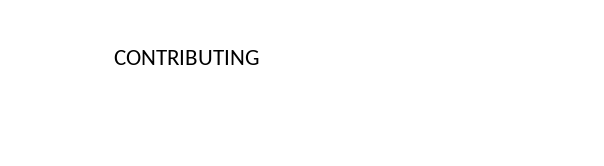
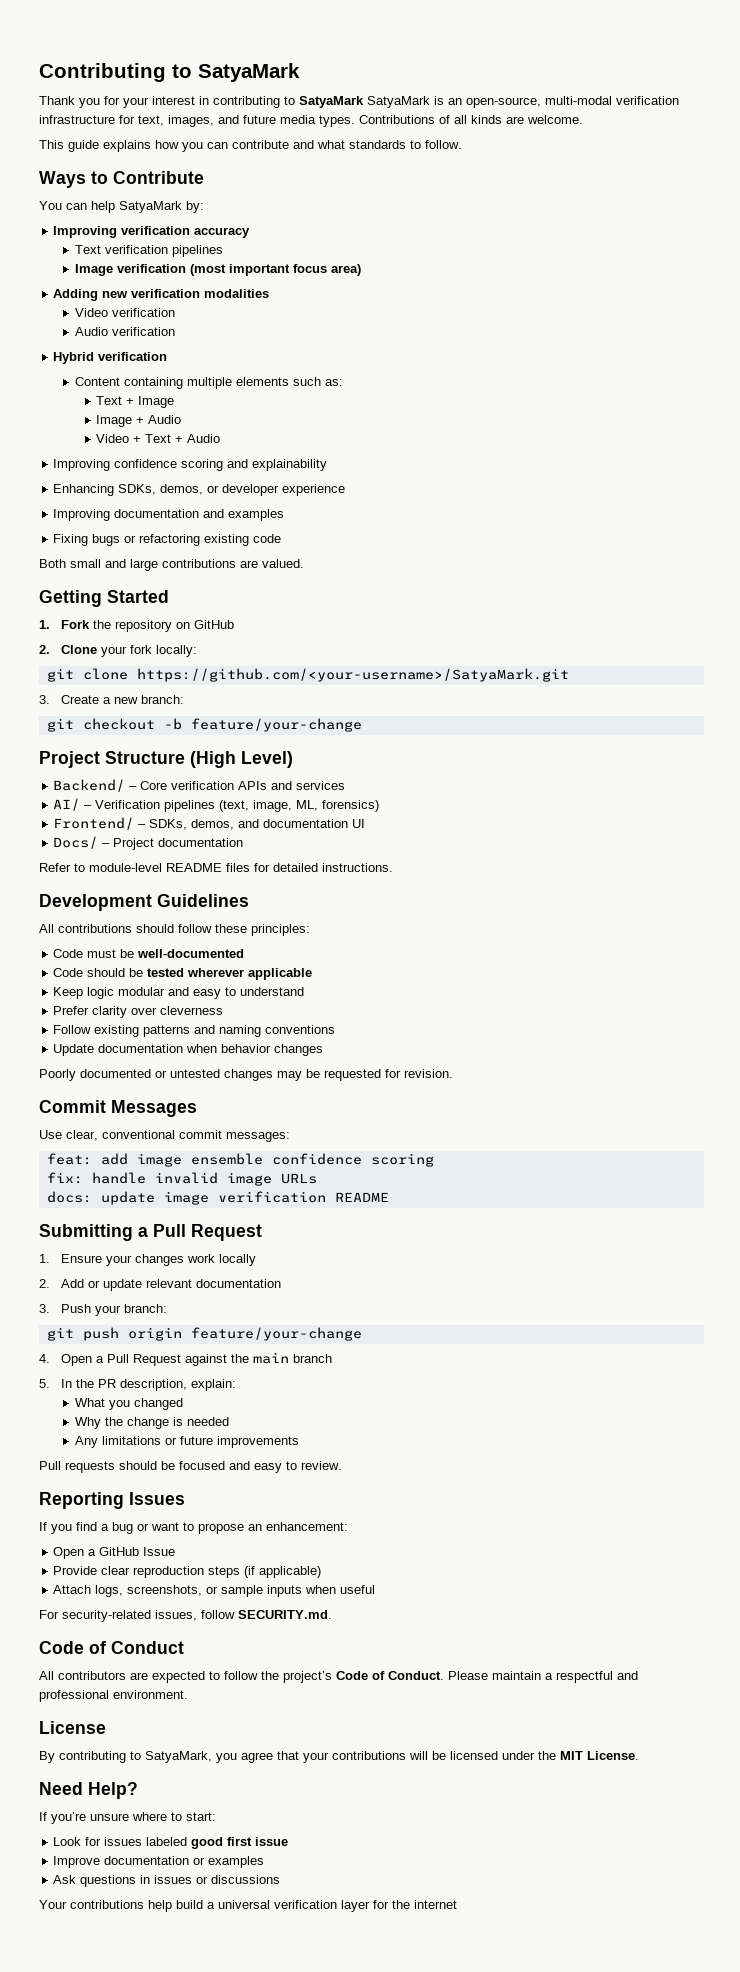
- CONTRIBUTING
+ Contributing to SatyaMark
+ Thank you for your interest in contributing to SatyaMark SatyaMark is an open-source, multi-modal verification infrastructure for text, images, and future media types. Contributions of all kinds are welcome.
+ This guide explains how you can contribute and what standards to follow.
+ Ways to Contribute
+ You can help SatyaMark by:
+ Improving verification accuracy
+ Text verification pipelines
+ Image verification (most important focus area)
+ Adding new verification modalities
+ Video verification
+ Audio verification
+ Hybrid verification
+ Content containing multiple elements such as:
+ Text + Image
+ Image + Audio
+ Video + Text + Audio
+ Improving confidence scoring and explainability
+ Enhancing SDKs, demos, or developer experience
+ Improving documentation and examples
+ Fixing bugs or refactoring existing code
+ Both small and large contributions are valued.
+ Getting Started
+ 1. Fork the repository on GitHub
+ 2. Clone your fork locally:
+ git clone https://github.com/<your-username>/SatyaMark.git
+ 3. Create a new branch:
+ git checkout -b feature/your-change
+ Project Structure (High Level)
+ Backend/ – Core verification APIs and services
+ AI/ – Verification pipelines (text, image, ML, forensics)
+ Frontend/ – SDKs, demos, and documentation UI
+ Docs/ – Project documentation
+ Refer to module-level README files for detailed instructions.
+ Development Guidelines
+ All contributions should follow these principles:
+ Code must be well-documented
+ Code should be tested wherever applicable
+ Keep logic modular and easy to understand
+ Prefer clarity over cleverness
+ Follow existing patterns and naming conventions
+ Update documentation when behavior changes
+ Poorly documented or untested changes may be requested for revision.
+ Commit Messages
+ Use clear, conventional commit messages:
+ feat: add image ensemble confidence scoring
+ fix: handle invalid image URLs
+ docs: update image verification README
+ Submitting a Pull Request
+ 1. Ensure your changes work locally
+ 2. Add or update relevant documentation
+ 3. Push your branch:
+ git push origin feature/your-change
+ 4. Open a Pull Request against the main branch
+ 5. In the PR description, explain:
+ What you changed
+ Why the change is needed
+ Any limitations or future improvements
+ Pull requests should be focused and easy to review.
+ Reporting Issues
+ If you find a bug or want to propose an enhancement:
+ Open a GitHub Issue
+ Provide clear reproduction steps (if applicable)
+ Attach logs, screenshots, or sample inputs when useful
+ For security-related issues, follow SECURITY.md.
+ Code of Conduct
+ All contributors are expected to follow the project’s Code of Conduct. Please maintain a respectful and professional environment.
+ License
+ By contributing to SatyaMark, you agree that your contributions will be licensed under the MIT License.
+ Need Help?
+ If you’re unsure where to start:
+ Look for issues labeled good first issue
+ Improve documentation or examples
+ Ask questions in issues or discussions
+ Your contributions help build a universal verification layer for the internet

